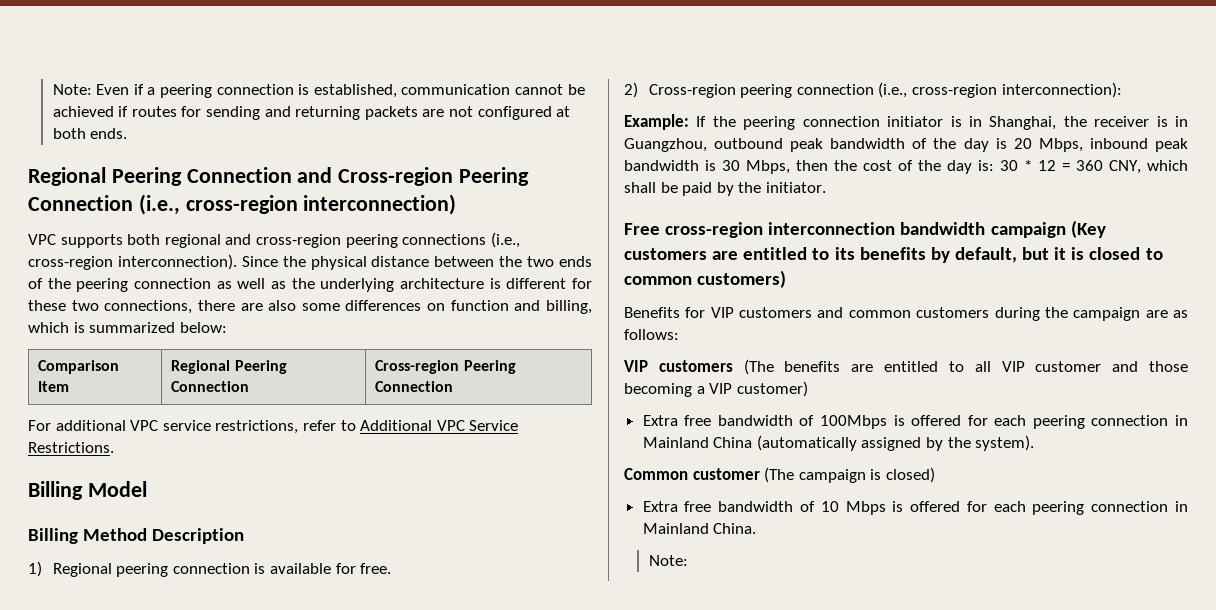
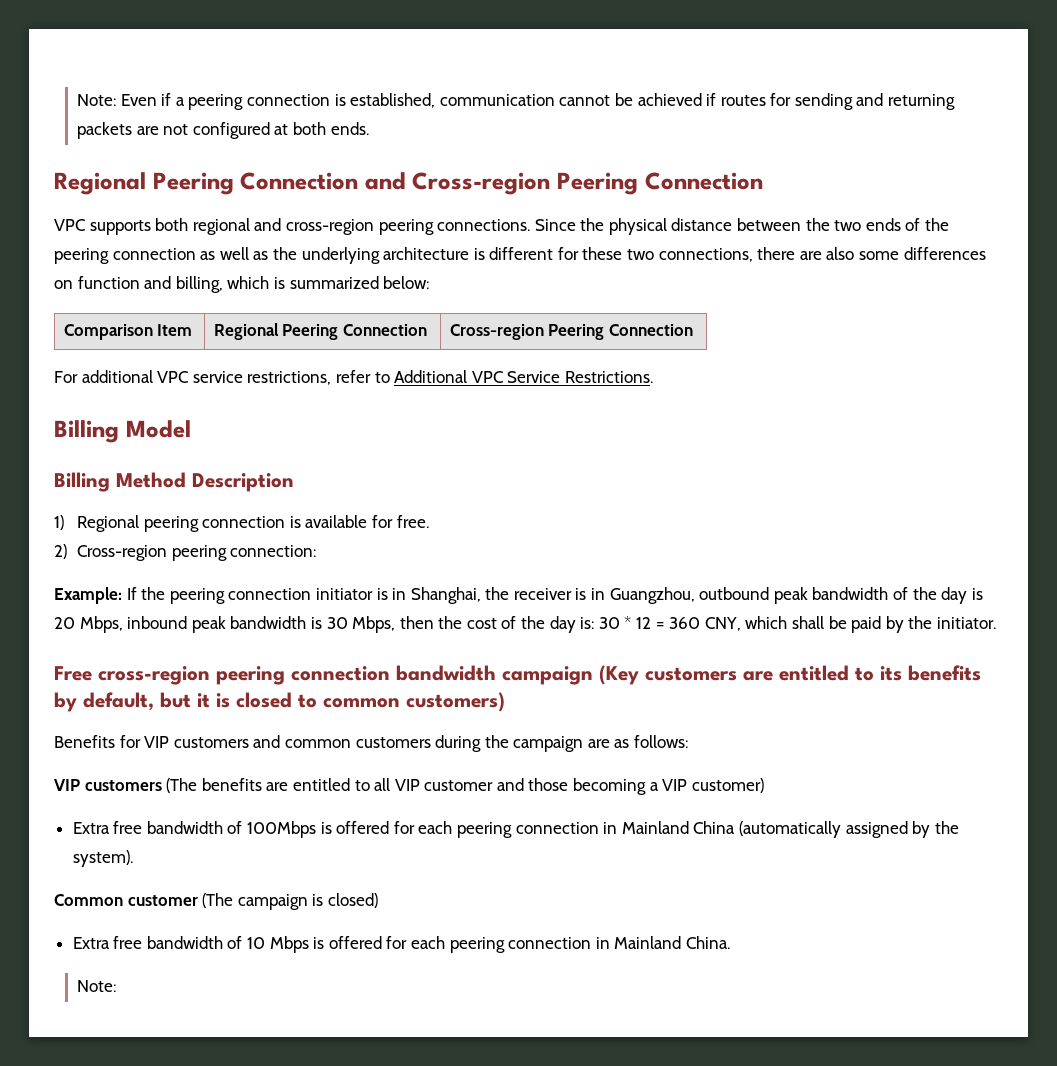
- Regional Peering Connection and Cross-region Peering Connection (i.e., cross-region interconnection)
+ Regional Peering Connection and Cross-region Peering Connection
- VPC supports both regional and cross-region peering connections (i.e., cross-region interconnection).
+ VPC supports both regional and cross-region peering connections.
- 2) Cross-region peering connection (i.e., cross-region interconnection):
+ 2) Cross-region peering connection:
- Free cross-region interconnection bandwidth campaign (Key customers are entitled to its benefits by default, but it is closed to common customers)
+ Free cross-region peering connection bandwidth campaign (Key customers are entitled to its benefits by default, but it is closed to common customers)

